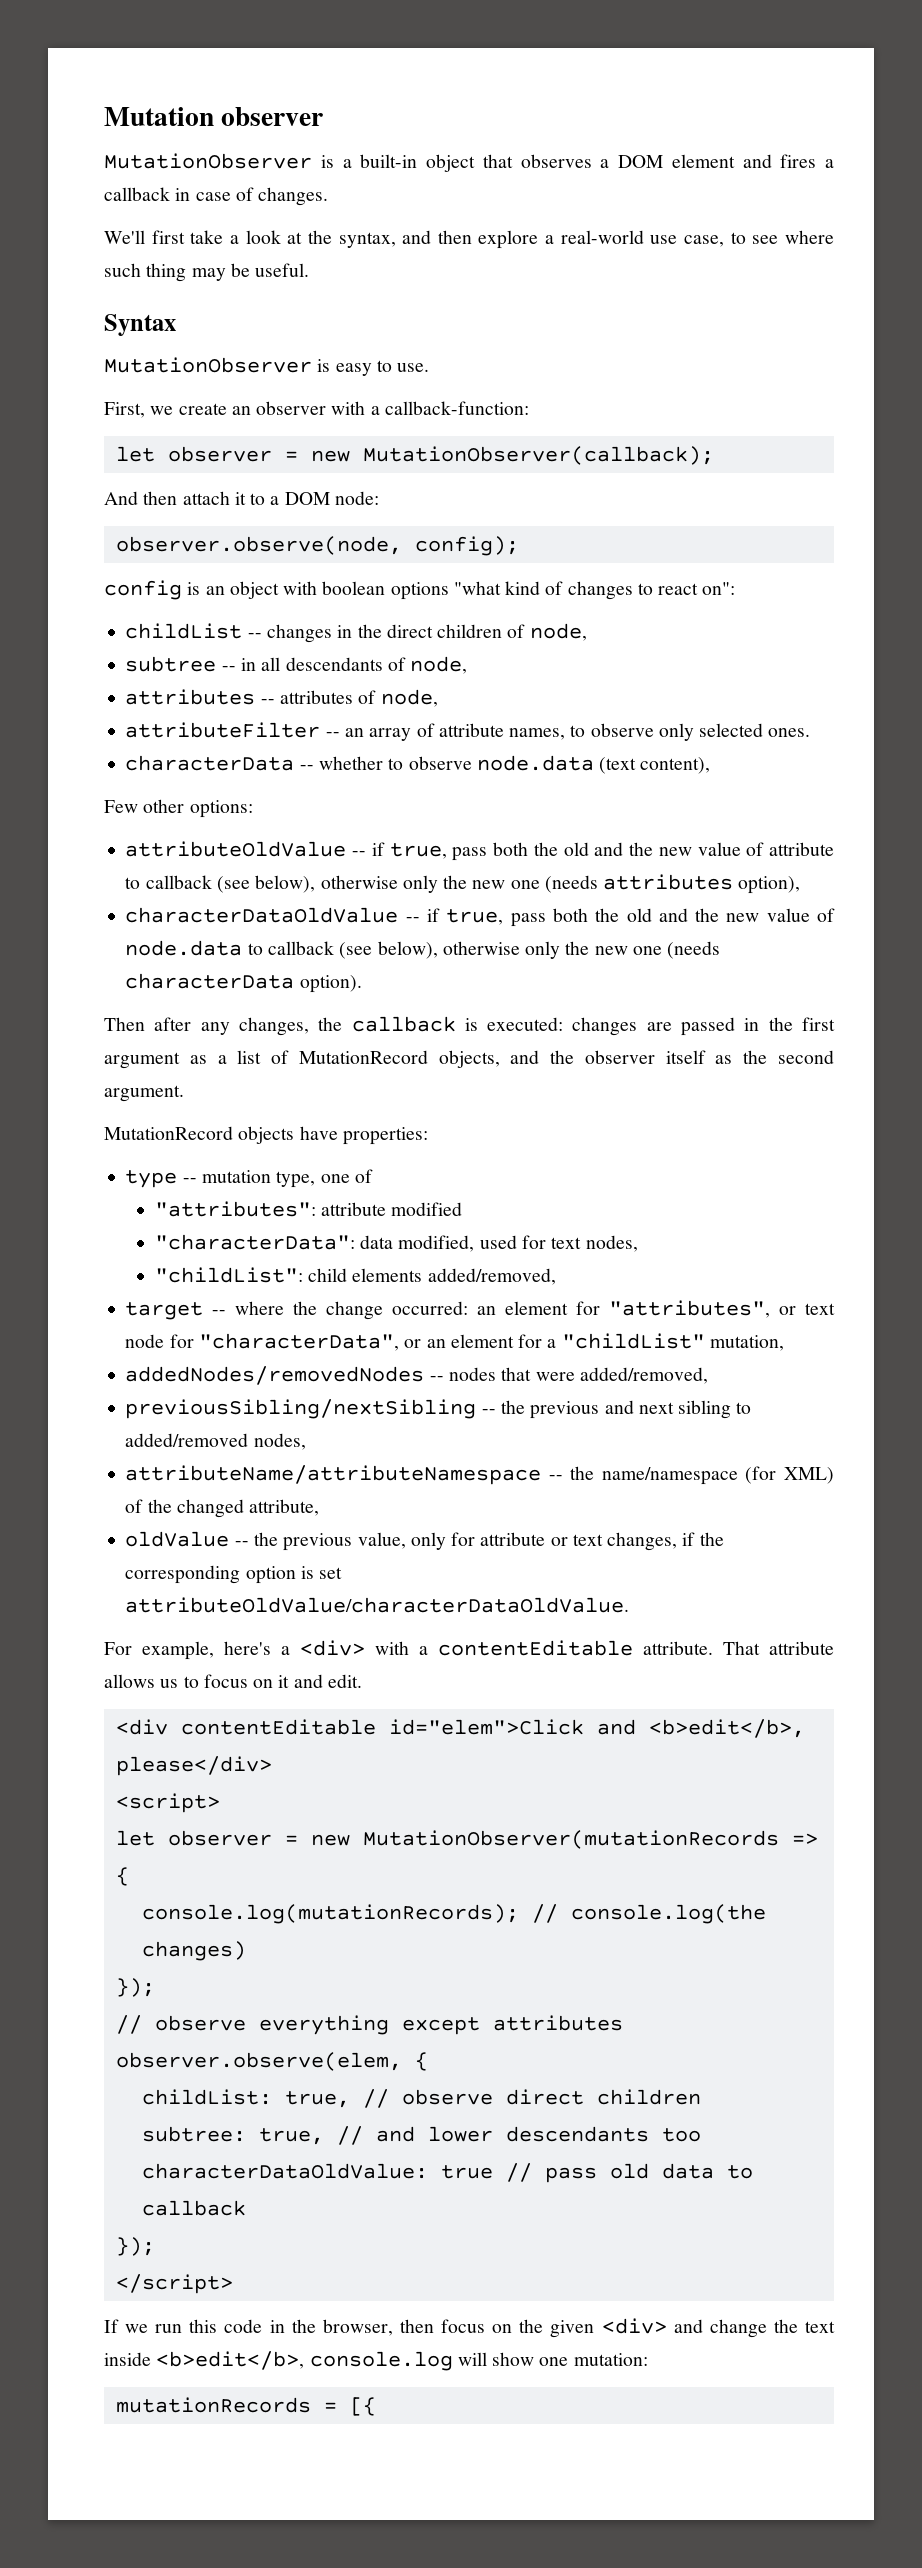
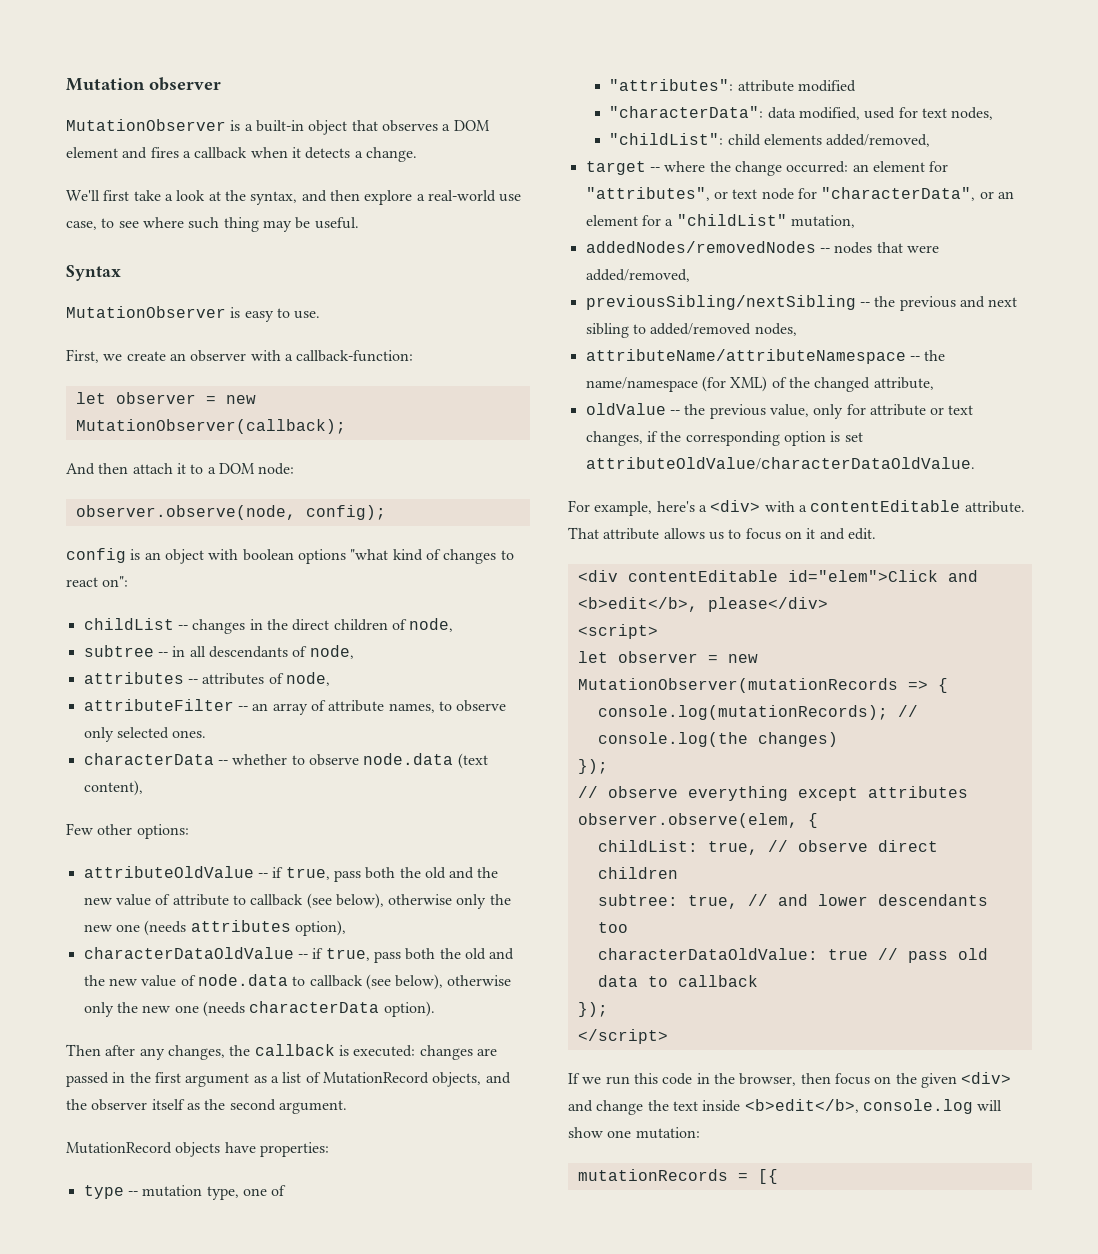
- MutationObserver is a built-in object that observes a DOM element and fires a callback in case of changes.
+ MutationObserver is a built-in object that observes a DOM element and fires a callback when it detects a change.

